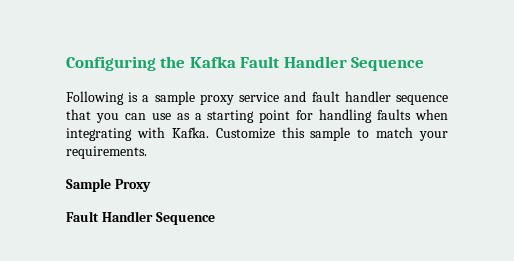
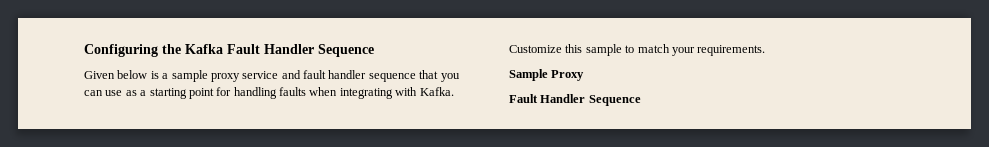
- Following is a sample proxy service and fault handler sequence that you can use as a starting point for handling faults when integrating with Kafka.
+ Given below is a sample proxy service and fault handler sequence that you can use as a starting point for handling faults when integrating with Kafka.

